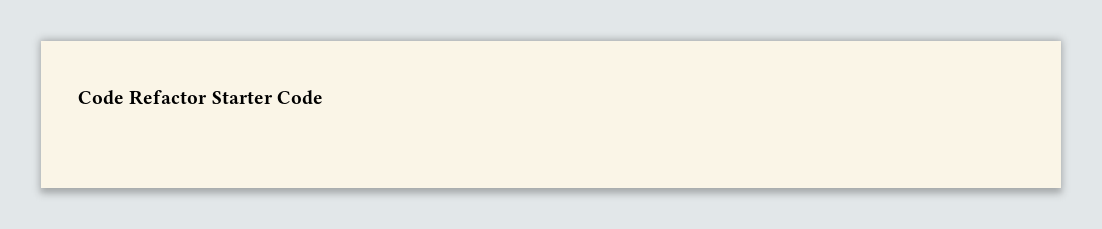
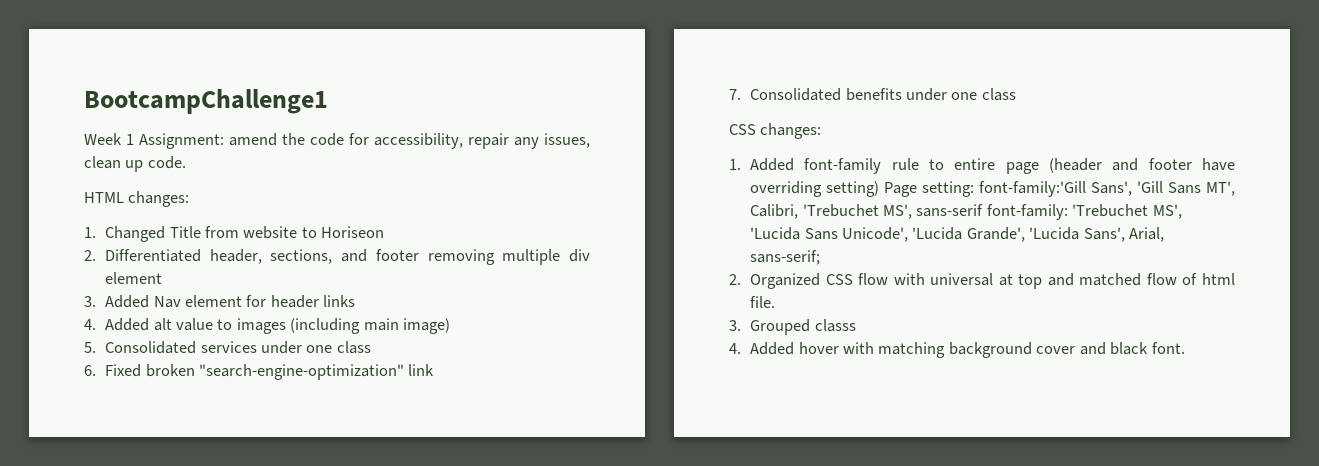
- Code Refactor Starter Code
+ BootcampChallenge1
+ Week 1 Assignment: amend the code for accessibility, repair any issues, clean up code.
+ HTML changes:
+ 1. Changed Title from website to Horiseon
+ 2. Differentiated header, sections, and footer removing multiple div element
+ 3. Added Nav element for header links
+ 4. Added alt value to images (including main image)
+ 5. Consolidated services under one class
+ 6. Fixed broken "search-engine-optimization" link
+ 7. Consolidated benefits under one class
+ CSS changes:
+ 1. Added font-family rule to entire page (header and footer have overriding setting) Page setting: font-family:'Gill Sans', 'Gill Sans MT', Calibri, 'Trebuchet MS', sans-serif font-family: 'Trebuchet MS', 'Lucida Sans Unicode', 'Lucida Grande', 'Lucida Sans', Arial, sans-serif;
+ 2. Organized CSS flow with universal at top and matched flow of html file.
+ 3. Grouped classs
+ 4. Added hover with matching background cover and black font.

